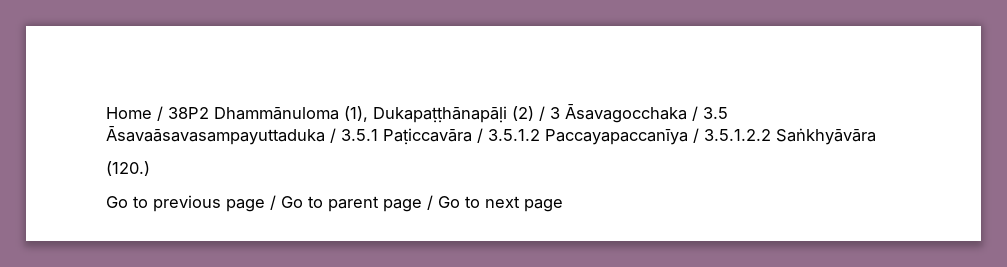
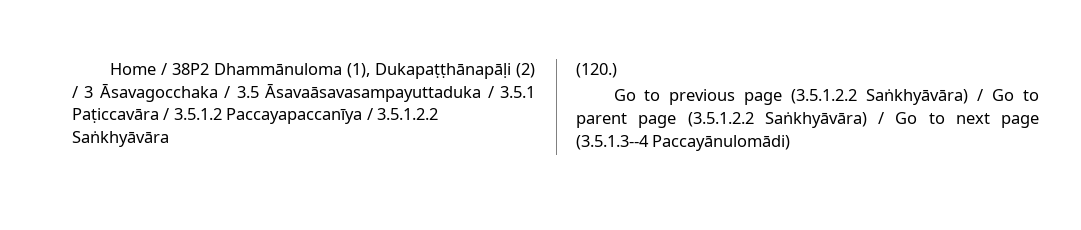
- Go to previous page / Go to parent page / Go to next page
+ Go to previous page (3.5.1.2.2 Saṅkhyāvāra) / Go to parent page (3.5.1.2.2 Saṅkhyāvāra) / Go to next page (3.5.1.3--4 Paccayānulomādi)

